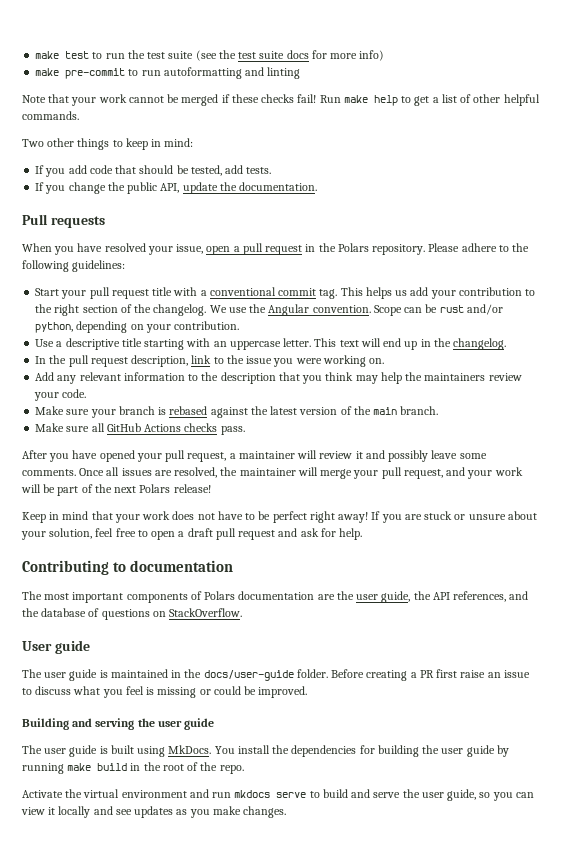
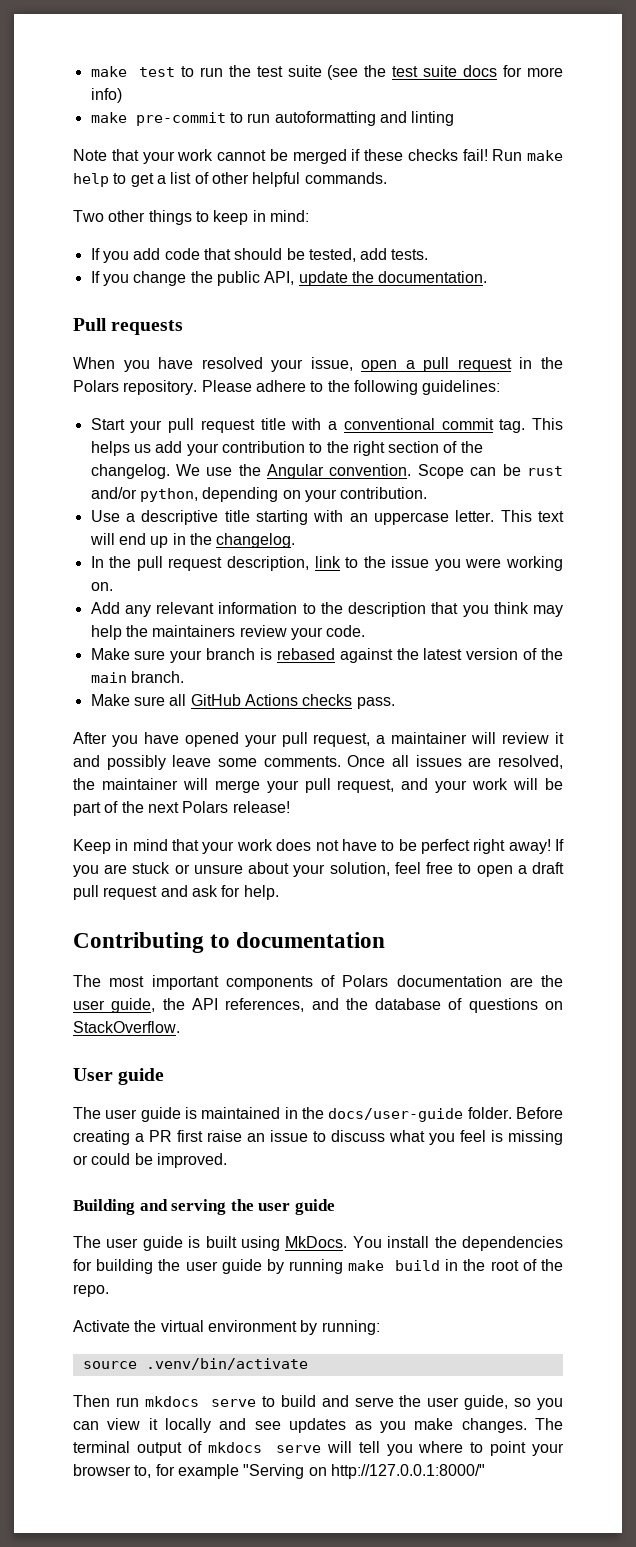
- Activate the virtual environment and run mkdocs serve to build and serve the user guide, so you can view it locally and see updates as you make changes.
+ Activate the virtual environment by running:
+ source .venv/bin/activate
+ Then run mkdocs serve to build and serve the user guide, so you can view it locally and see updates as you make changes.
+ The terminal output of mkdocs serve will tell you where to point your browser to, for example "Serving on http://127.0.0.1:8000/"

